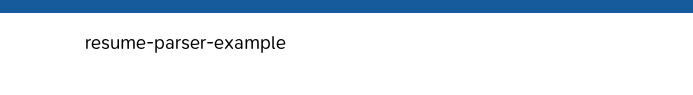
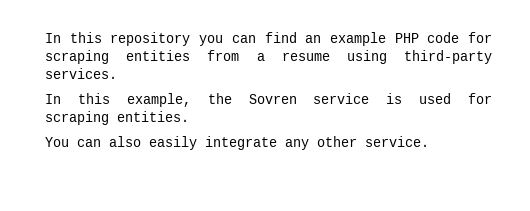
- resume-parser-example
+ In this repository you can find an example PHP code for scraping entities from a resume using third-party services.
+ In this example, the Sovren service is used for scraping entities.
+ You can also easily integrate any other service.

